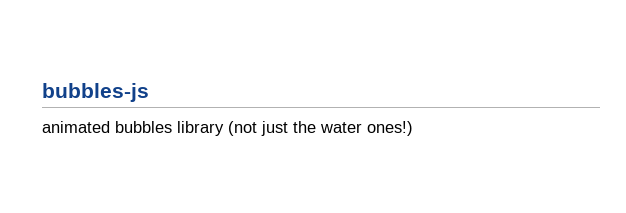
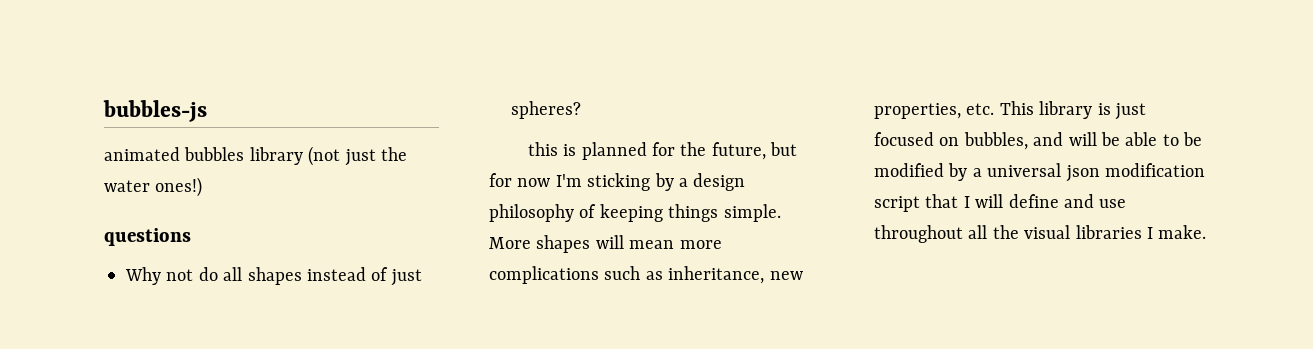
+ questions
+ Why not do all shapes instead of just spheres?
+ this is planned for the future, but for now I'm sticking by a design philosophy of keeping things simple. More shapes will mean more complications such as inheritance, new properties, etc. This library is just focused on bubbles, and will be able to be modified by a universal json modification script that I will define and use throughout all the visual libraries I make.

